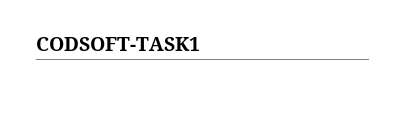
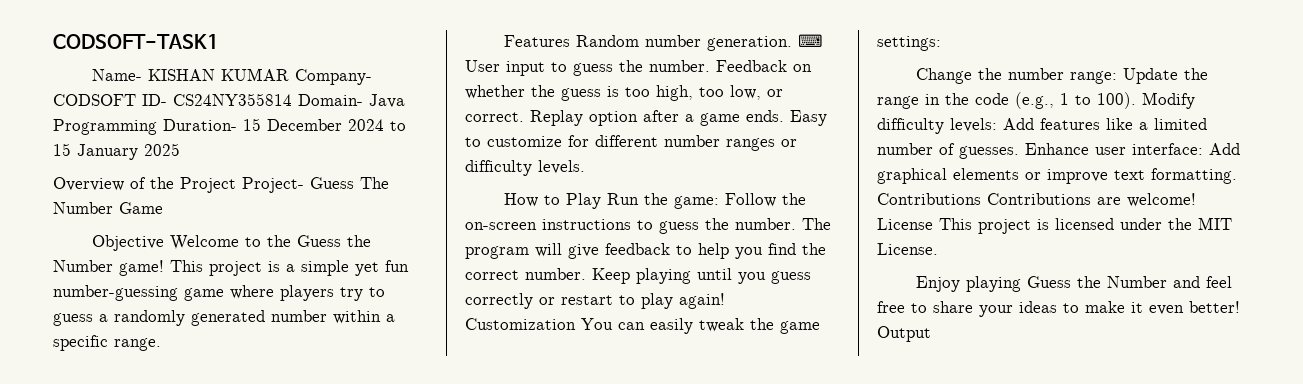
+ Name- KISHAN KUMAR Company- CODSOFT ID- CS24NY355814 Domain- Java Programming Duration- 15 December 2024 to 15 January 2025
+ Overview of the Project Project- Guess The Number Game
+ Objective Welcome to the Guess the Number game! This project is a simple yet fun number-guessing game where players try to guess a randomly generated number within a specific range.
+ Features Random number generation. ⌨ User input to guess the number. Feedback on whether the guess is too high, too low, or correct. Replay option after a game ends. Easy to customize for different number ranges or difficulty levels.
+ How to Play Run the game: Follow the on-screen instructions to guess the number. The program will give feedback to help you find the correct number. Keep playing until you guess correctly or restart to play again! Customization You can easily tweak the game settings:
+ Change the number range: Update the range in the code (e.g., 1 to 100). Modify difficulty levels: Add features like a limited number of guesses. Enhance user interface: Add graphical elements or improve text formatting. Contributions Contributions are welcome! License This project is licensed under the MIT License.
+ Enjoy playing Guess the Number and feel free to share your ideas to make it even better! Output

